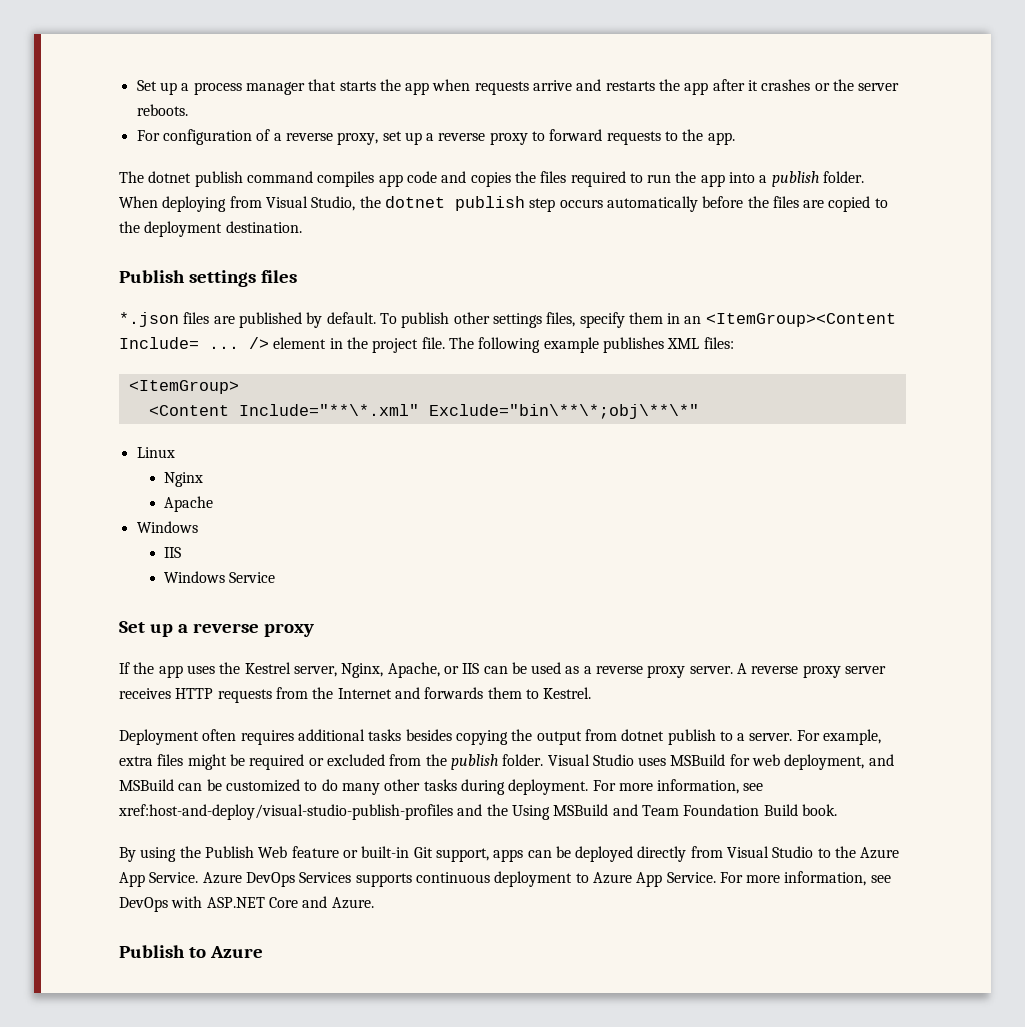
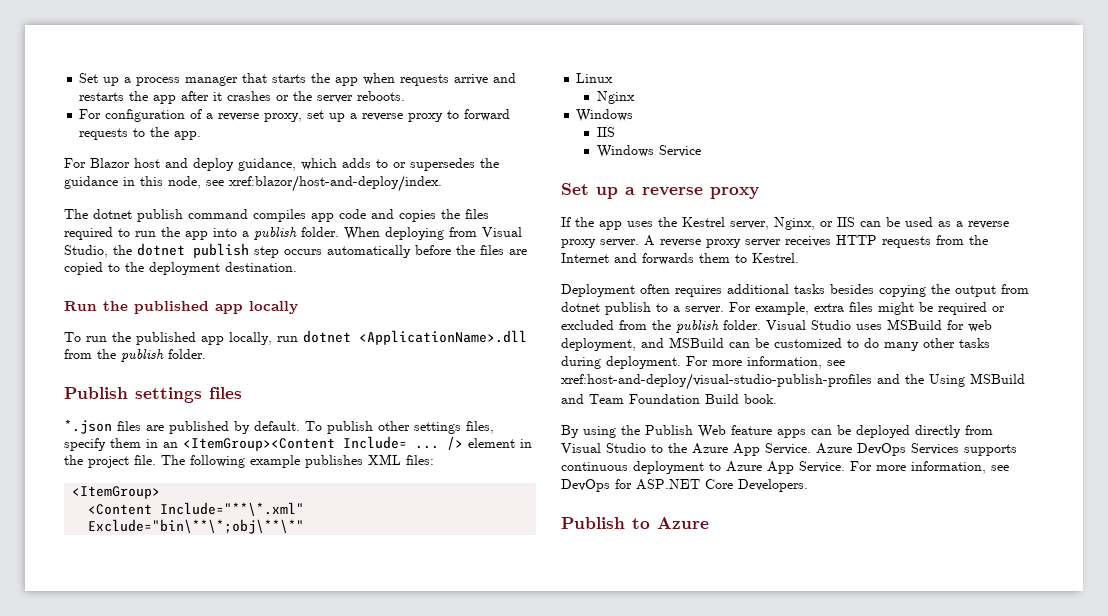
+ For Blazor host and deploy guidance, which adds to or supersedes the guidance in this node, see xref:blazor/host-and-deploy/index.
+ Run the published app locally
+ To run the published app locally, run dotnet <ApplicationName>.dll from the publish folder.
- Apache
- If the app uses the Kestrel server, Nginx, Apache, or IIS can be used as a reverse proxy server.
+ If the app uses the Kestrel server, Nginx, or IIS can be used as a reverse proxy server.
- By using the Publish Web feature or built-in Git support, apps can be deployed directly from Visual Studio to the Azure App Service.
+ By using the Publish Web feature apps can be deployed directly from Visual Studio to the Azure App Service.
- For more information, see DevOps with ASP.NET Core and Azure.
+ For more information, see DevOps for ASP.NET Core Developers.

